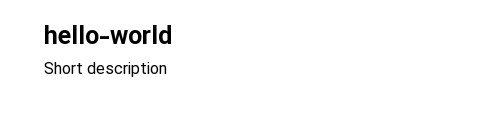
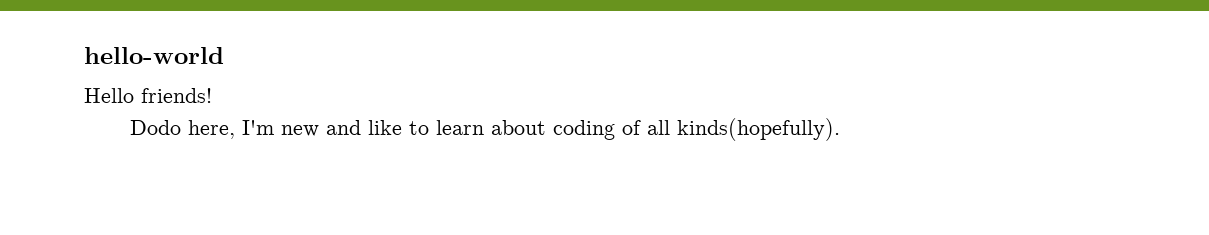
- Short description
+ Hello friends!
+ Dodo here, I'm new and like to learn about coding of all kinds(hopefully).

